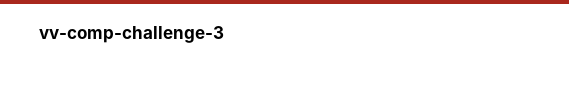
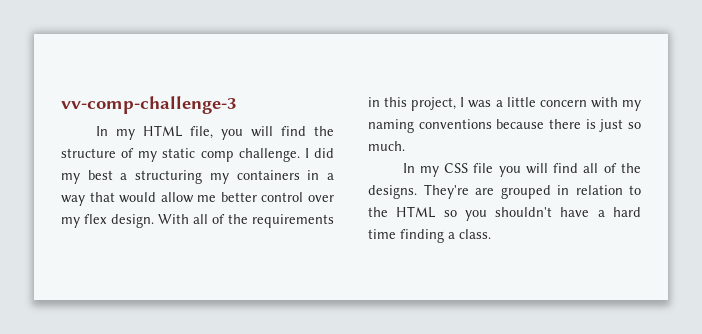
+ In my HTML file, you will find the structure of my static comp challenge. I did my best a structuring my containers in a way that would allow me better control over my flex design. With all of the requirements in this project, I was a little concern with my naming conventions because there is just so much.
+ In my CSS file you will find all of the designs. They're are grouped in relation to the HTML so you shouldn't have a hard time finding a class.

